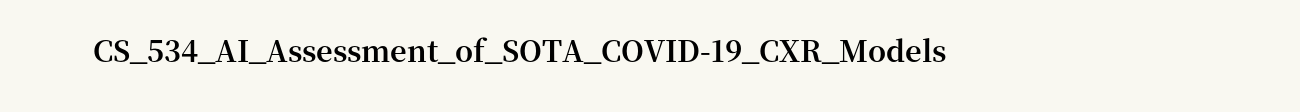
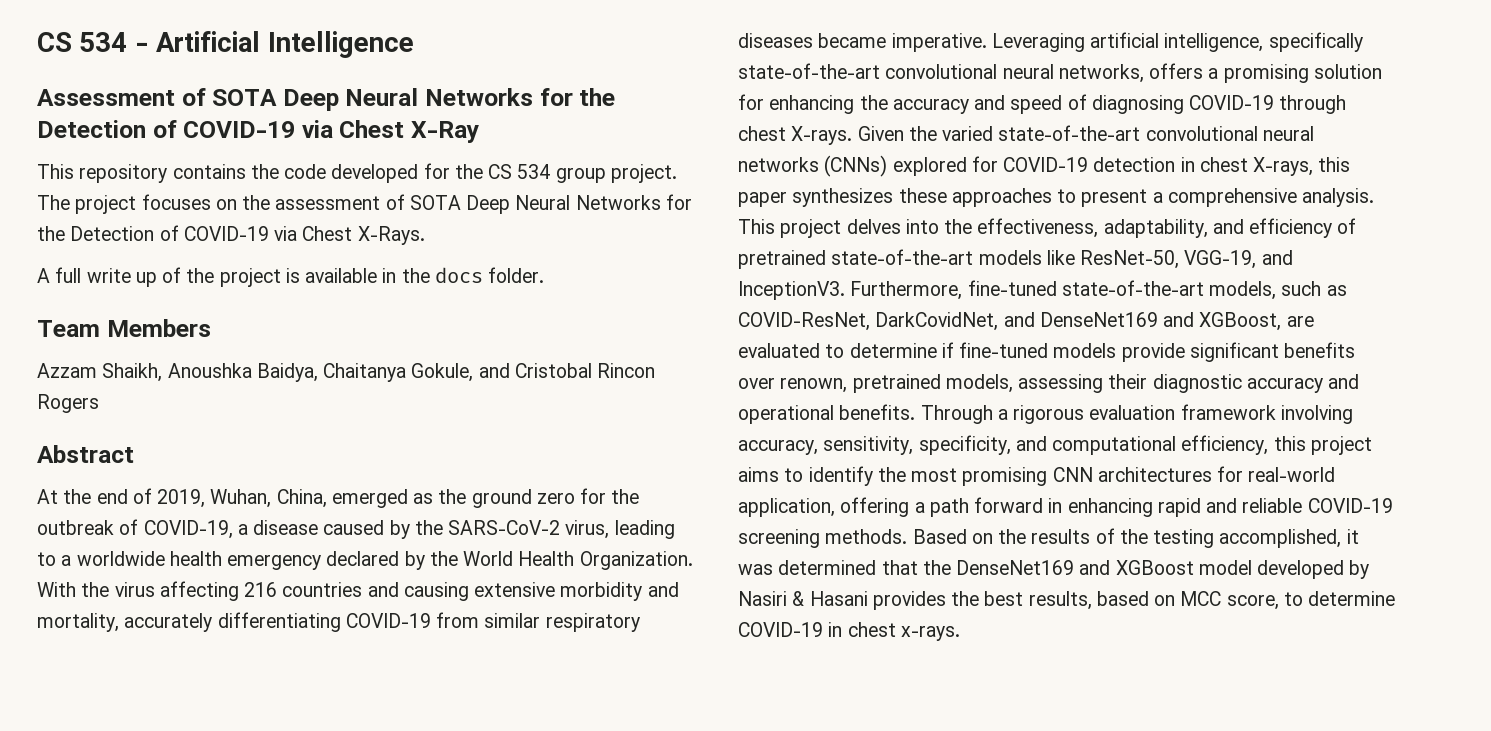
- CS_534_AI_Assessment_of_SOTA_COVID-19_CXR_Models
+ CS 534 - Artificial Intelligence
+ Assessment of SOTA Deep Neural Networks for the Detection of COVID-19 via Chest X-Ray
+ This repository contains the code developed for the CS 534 group project. The project focuses on the assessment of SOTA Deep Neural Networks for the Detection of COVID-19 via Chest X-Rays.
+ A full write up of the project is available in the docs folder.
+ Team Members
+ Azzam Shaikh, Anoushka Baidya, Chaitanya Gokule, and Cristobal Rincon Rogers
+ Abstract
+ At the end of 2019, Wuhan, China, emerged as the ground zero for the outbreak of COVID-19, a disease caused by the SARS-CoV-2 virus, leading to a worldwide health emergency declared by the World Health Organization. With the virus affecting 216 countries and causing extensive morbidity and mortality, accurately differentiating COVID-19 from similar respiratory diseases became imperative. Leveraging artificial intelligence, specifically state-of-the-art convolutional neural networks, offers a promising solution for enhancing the accuracy and speed of diagnosing COVID-19 through chest X-rays. Given the varied state-of-the-art convolutional neural networks (CNNs) explored for COVID-19 detection in chest X-rays, this paper synthesizes these approaches to present a comprehensive analysis. This project delves into the effectiveness, adaptability, and efficiency of pretrained state-of-the-art models like ResNet-50, VGG-19, and InceptionV3. Furthermore, fine-tuned state-of-the-art models, such as COVID-ResNet, DarkCovidNet, and DenseNet169 and XGBoost, are evaluated to determine if fine-tuned models provide significant benefits over renown, pretrained models, assessing their diagnostic accuracy and operational benefits. Through a rigorous evaluation framework involving accuracy, sensitivity, specificity, and computational efficiency, this project aims to identify the most promising CNN architectures for real-world application, offering a path forward in enhancing rapid and reliable COVID-19 screening methods. Based on the results of the testing accomplished, it was determined that the DenseNet169 and XGBoost model developed by Nasiri & Hasani provides the best results, based on MCC score, to determine COVID-19 in chest x-rays.

